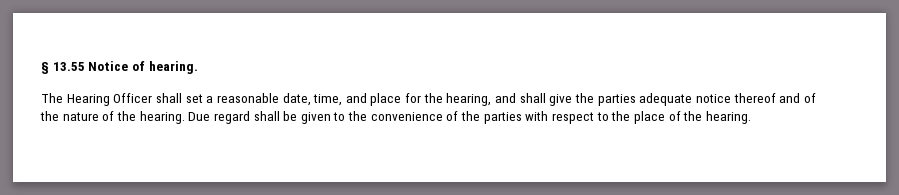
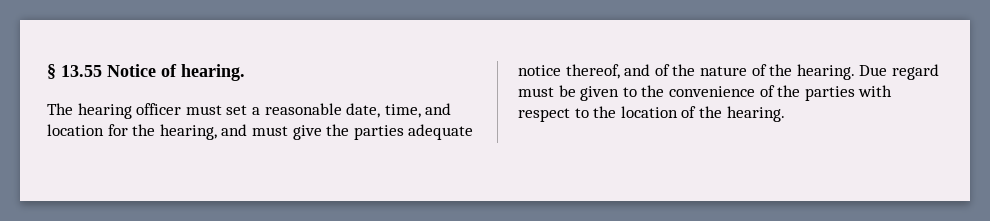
- The Hearing Officer shall set a reasonable date, time, and place for the hearing, and shall give the parties adequate notice thereof and of the nature of the hearing.
+ The hearing officer must set a reasonable date, time, and location for the hearing, and must give the parties adequate notice thereof, and of the nature of the hearing.
- Due regard shall be given to the convenience of the parties with respect to the place of the hearing.
+ Due regard must be given to the convenience of the parties with respect to the location of the hearing.

